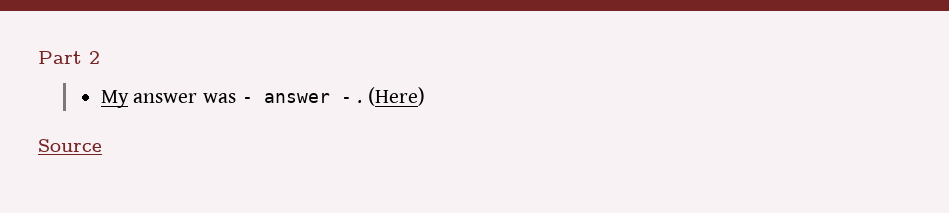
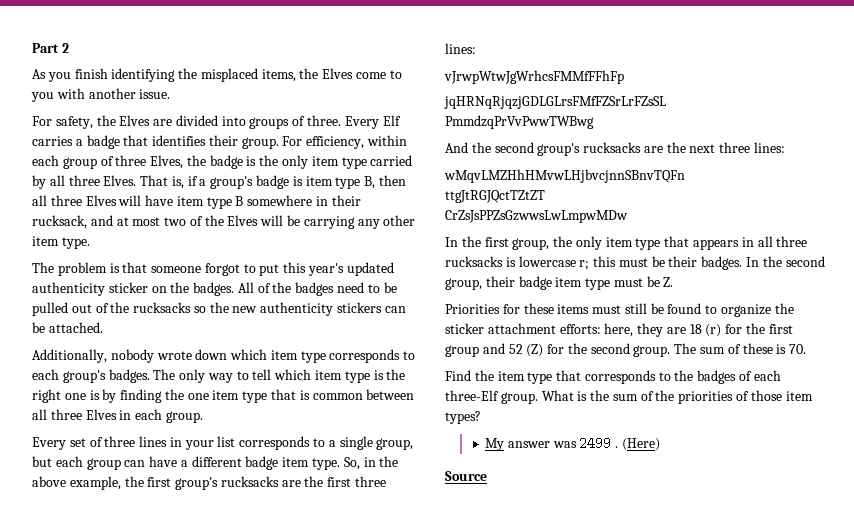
+ As you finish identifying the misplaced items, the Elves come to you with another issue.
+ For safety, the Elves are divided into groups of three. Every Elf carries a badge that identifies their group. For efficiency, within each group of three Elves, the badge is the only item type carried by all three Elves. That is, if a group's badge is item type B, then all three Elves will have item type B somewhere in their rucksack, and at most two of the Elves will be carrying any other item type.
+ The problem is that someone forgot to put this year's updated authenticity sticker on the badges. All of the badges need to be pulled out of the rucksacks so the new authenticity stickers can be attached.
+ Additionally, nobody wrote down which item type corresponds to each group's badges. The only way to tell which item type is the right one is by finding the one item type that is common between all three Elves in each group.
+ Every set of three lines in your list corresponds to a single group, but each group can have a different badge item type. So, in the above example, the first group's rucksacks are the first three lines:
+ vJrwpWtwJgWrhcsFMMfFFhFp
+ jqHRNqRjqzjGDLGLrsFMfFZSrLrFZsSL
+ PmmdzqPrVvPwwTWBwg
+ And the second group's rucksacks are the next three lines:
+ wMqvLMZHhHMvwLHjbvcjnnSBnvTQFn
+ ttgJtRGJQctTZtZT
+ CrZsJsPPZsGzwwsLwLmpwMDw
+ In the first group, the only item type that appears in all three rucksacks is lowercase r; this must be their badges. In the second group, their badge item type must be Z.
+ Priorities for these items must still be found to organize the sticker attachment efforts: here, they are 18 (r) for the first group and 52 (Z) for the second group. The sum of these is 70.
+ Find the item type that corresponds to the badges of each three-Elf group. What is the sum of the priorities of those item types?
- My answer was - answer - .
+ My answer was 2499 .

